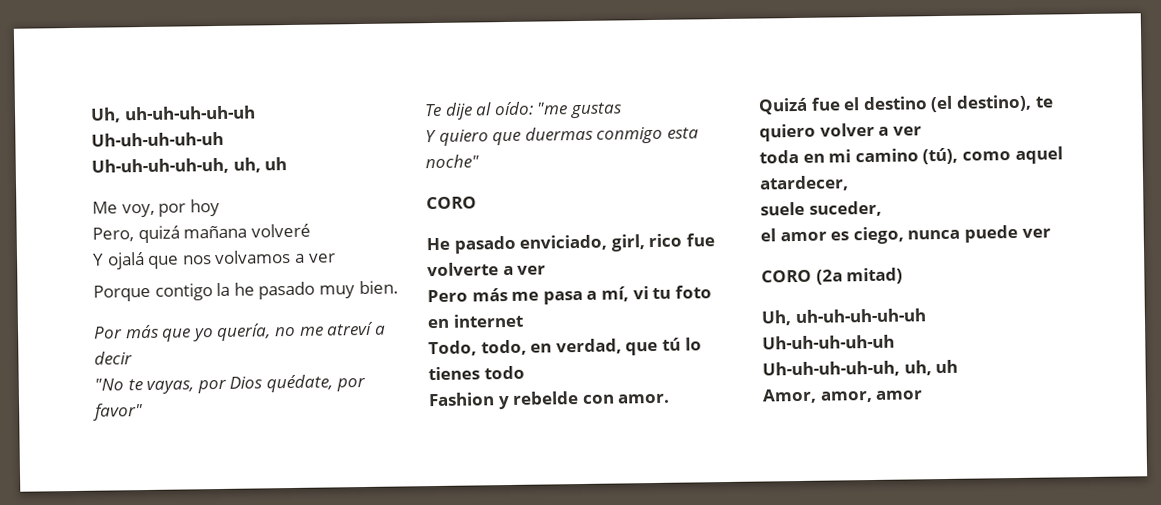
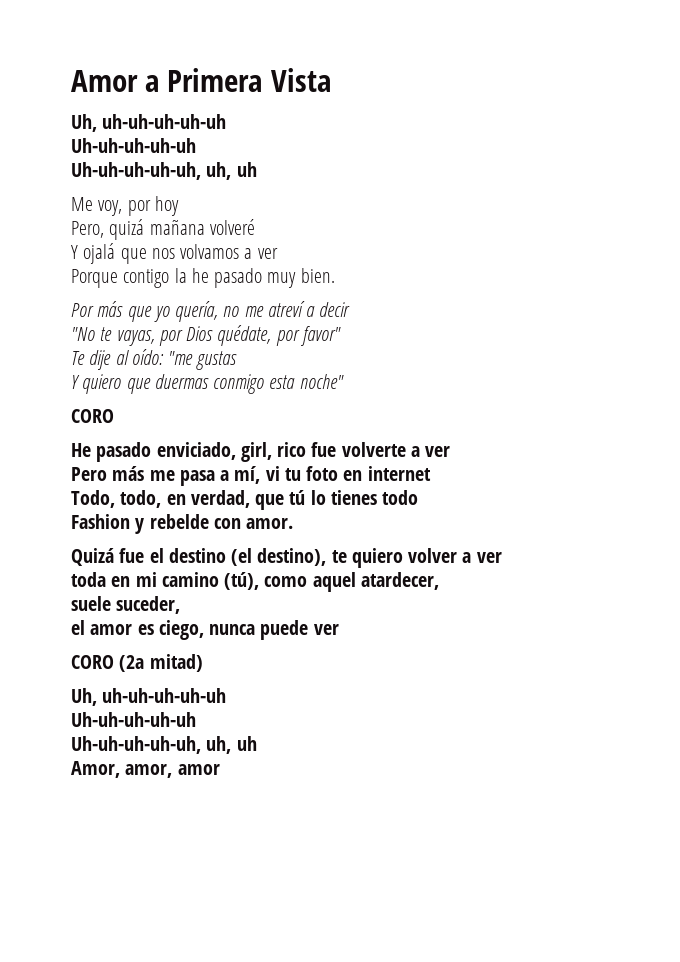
+ Amor a Primera Vista

